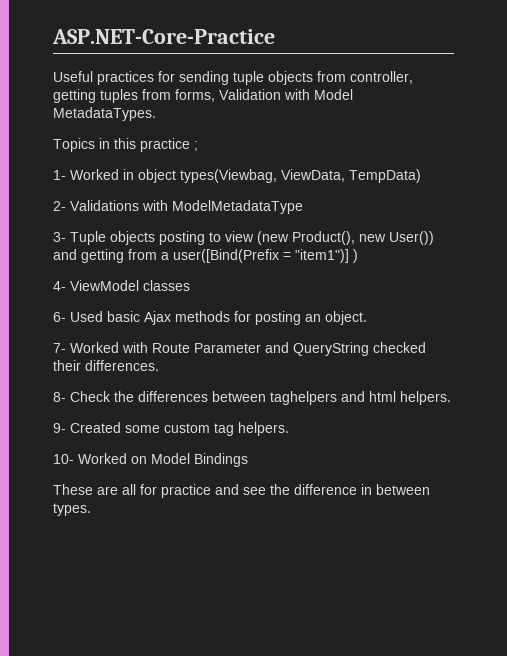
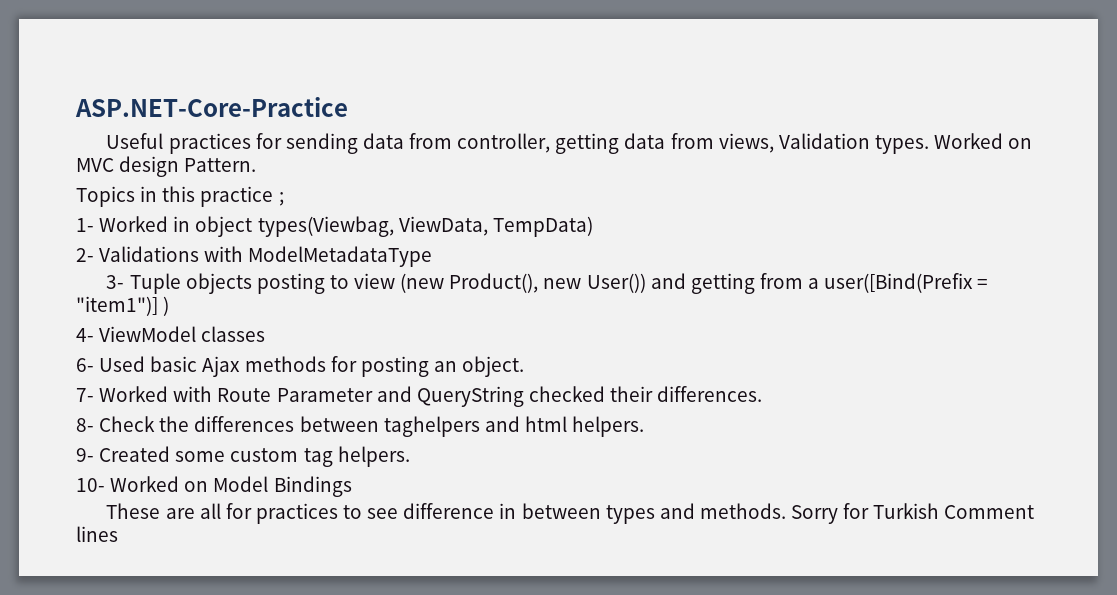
- Useful practices for sending tuple objects from controller, getting tuples from forms, Validation with Model MetadataTypes.
+ Useful practices for sending data from controller, getting data from views, Validation types. Worked on MVC design Pattern.
- These are all for practice and see the difference in between types.
+ These are all for practices to see difference in between types and methods. Sorry for Turkish Comment lines

